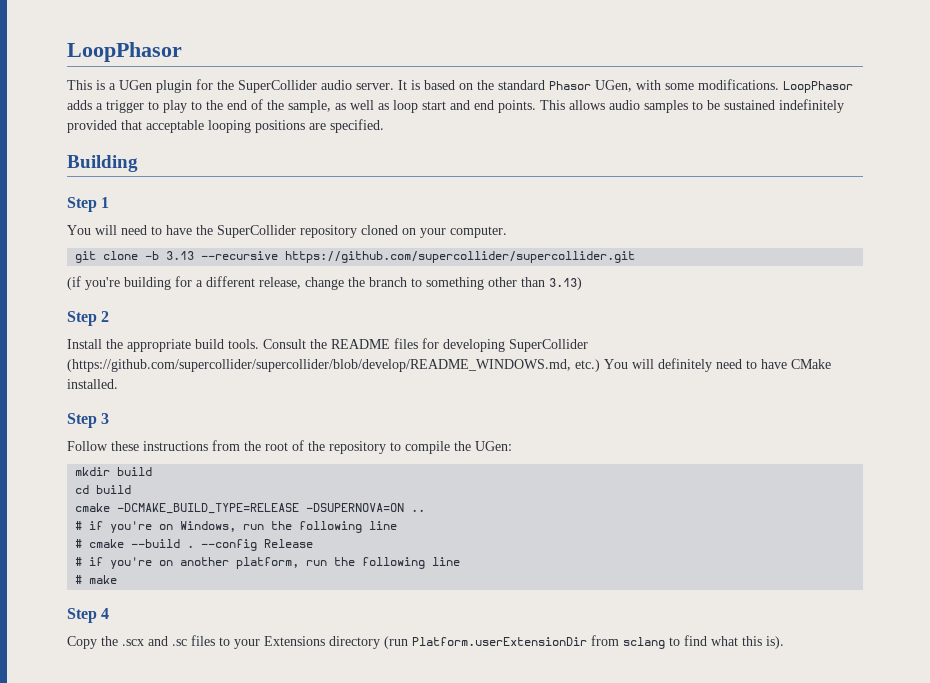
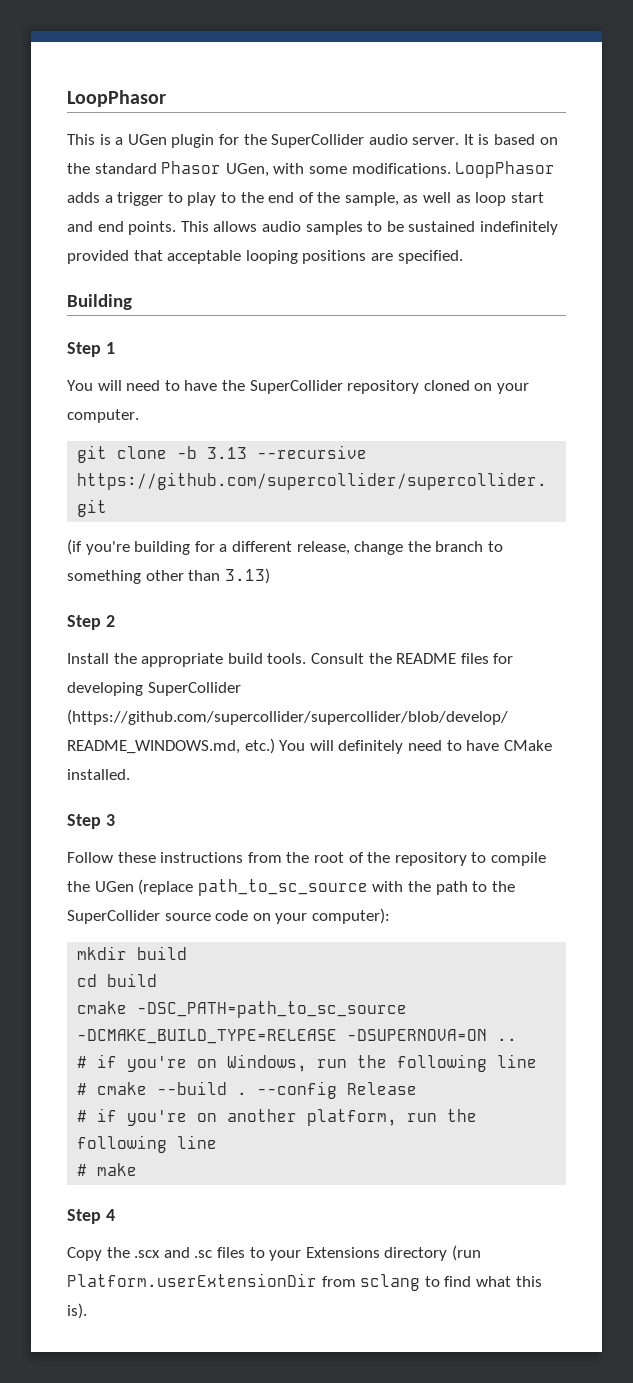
- Follow these instructions from the root of the repository to compile the UGen:
+ Follow these instructions from the root of the repository to compile the UGen (replace path_to_sc_source with the path to the SuperCollider source code on your computer):
- cmake -DCMAKE_BUILD_TYPE=RELEASE -DSUPERNOVA=ON ..
+ cmake -DSC_PATH=path_to_sc_source -DCMAKE_BUILD_TYPE=RELEASE -DSUPERNOVA=ON ..

